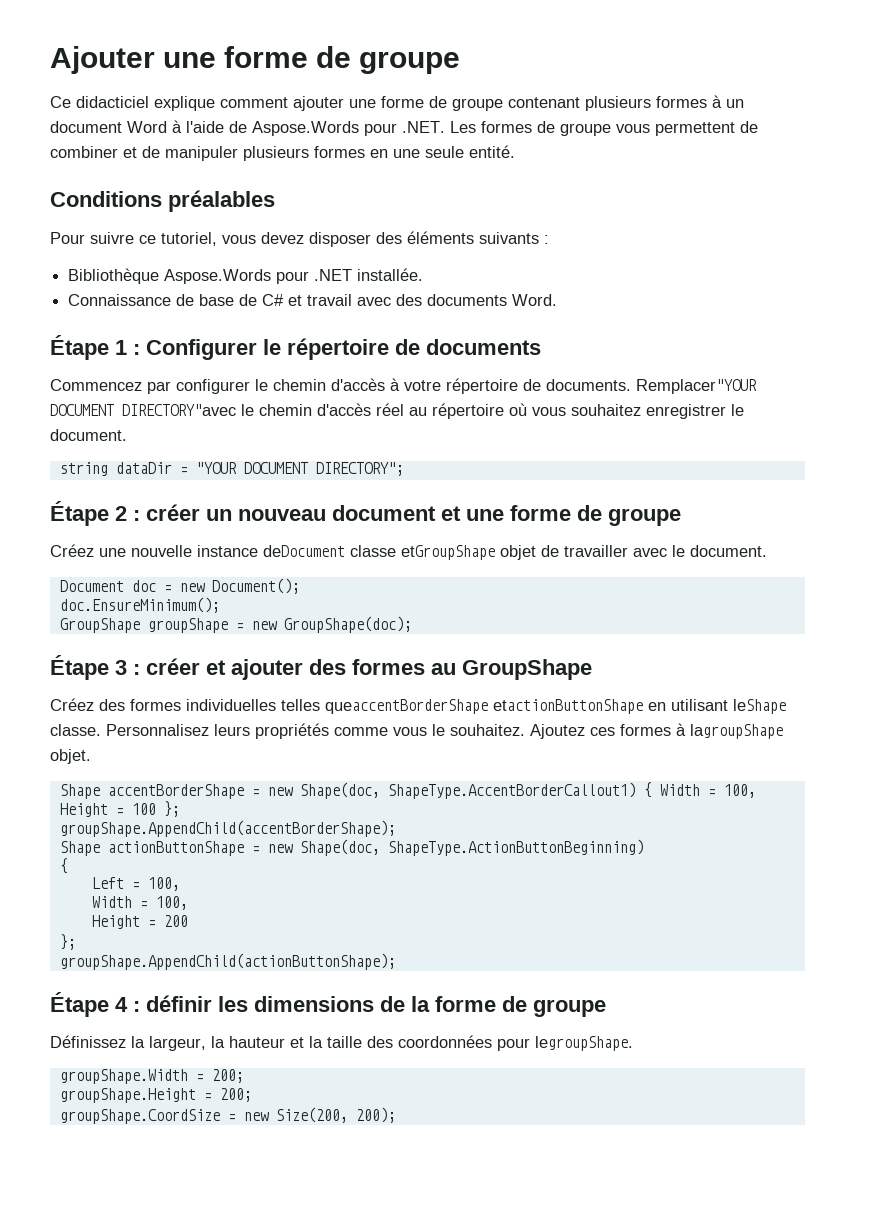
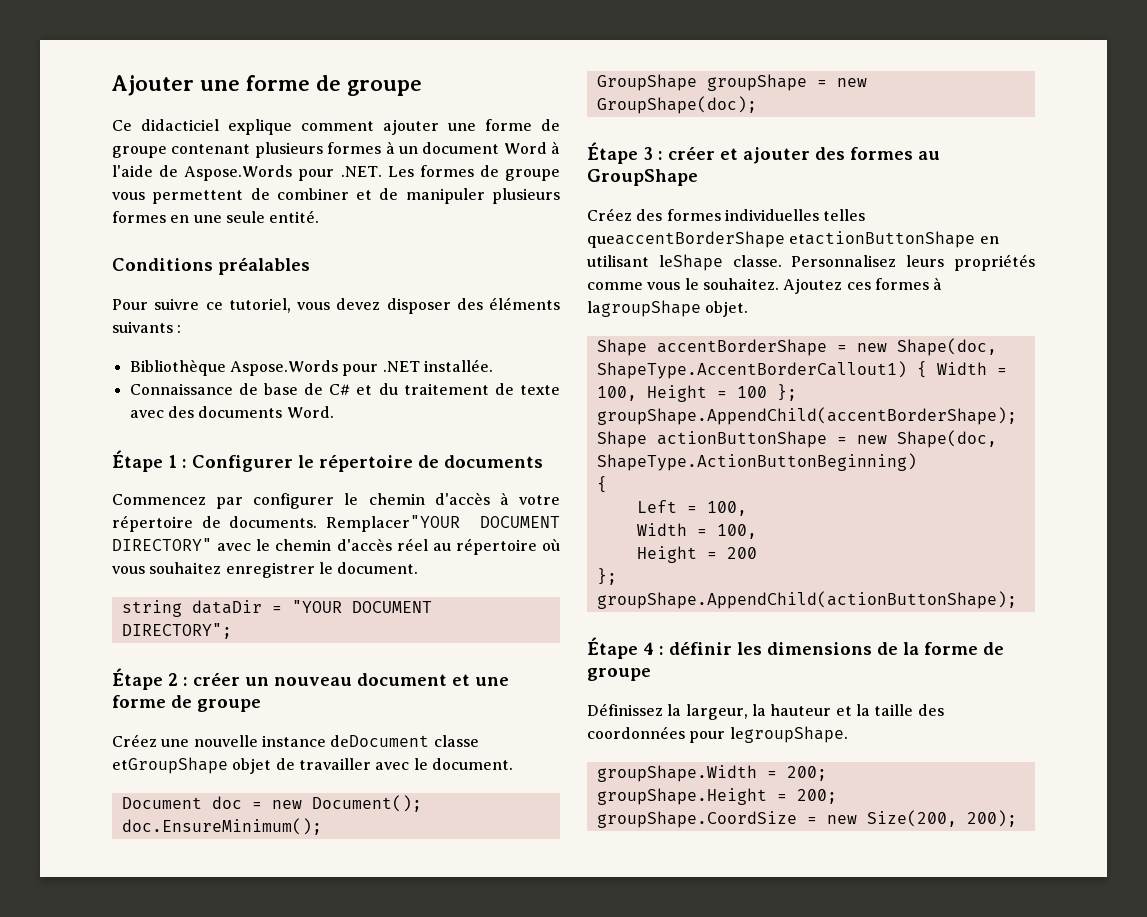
- Connaissance de base de C# et travail avec des documents Word.
+ Connaissance de base de C# et du traitement de texte avec des documents Word.
- Remplacer"YOUR DOCUMENT DIRECTORY"avec le chemin d'accès réel au répertoire où vous souhaitez enregistrer le document.
+ Remplacer"YOUR DOCUMENT DIRECTORY" avec le chemin d'accès réel au répertoire où vous souhaitez enregistrer le document.

